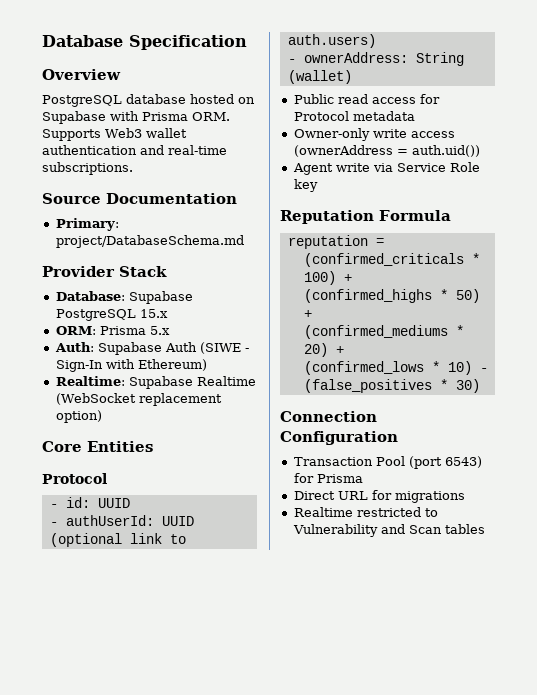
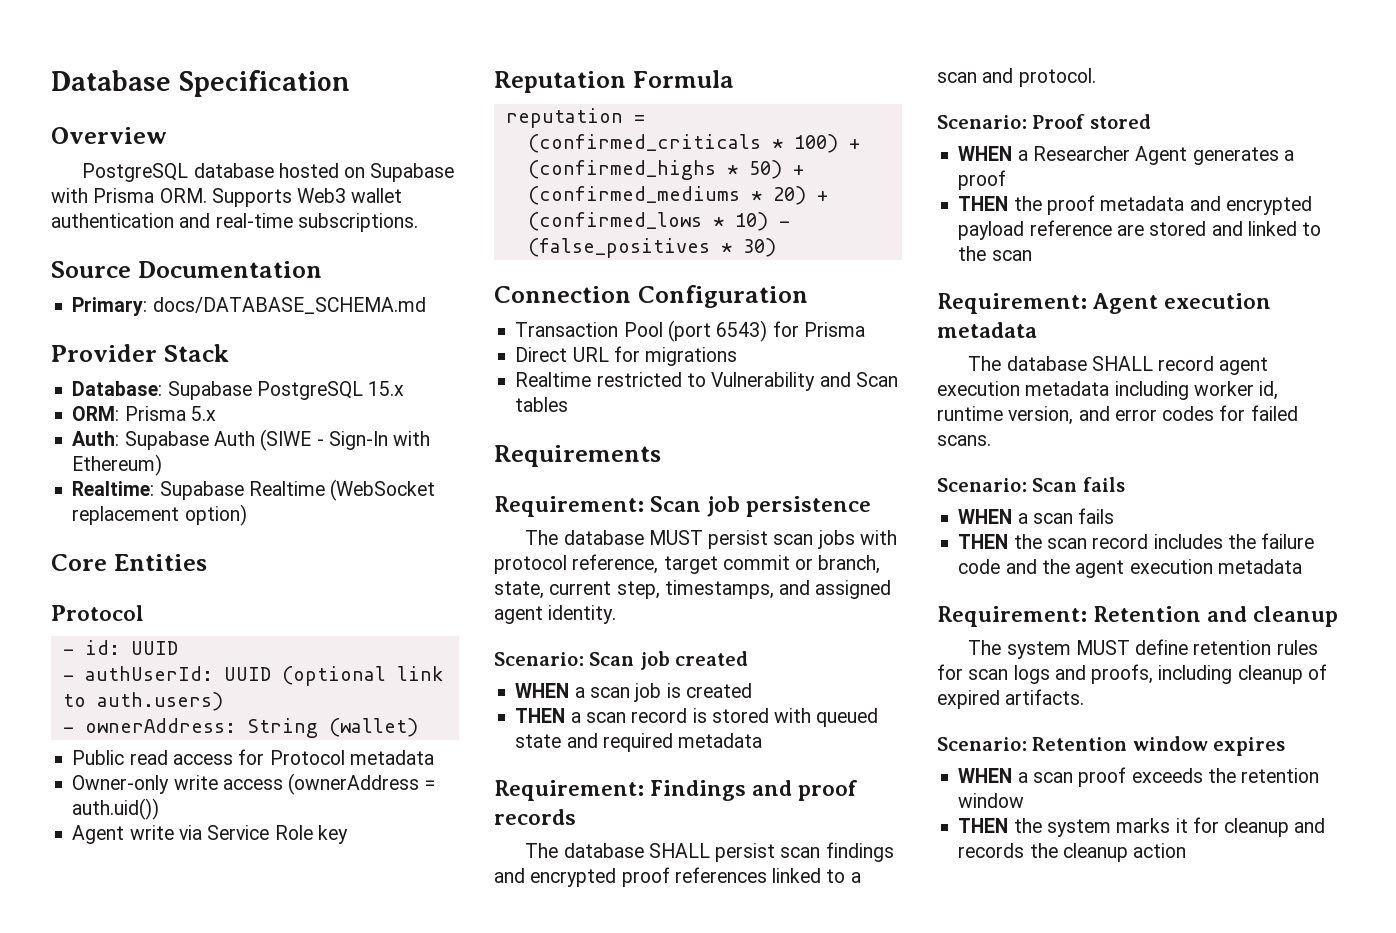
- Primary: project/DatabaseSchema.md
+ Primary: docs/DATABASE_SCHEMA.md
+ Requirements
+ Requirement: Scan job persistence
+ The database MUST persist scan jobs with protocol reference, target commit or branch, state, current step, timestamps, and assigned agent identity.
+ Scenario: Scan job created
+ WHEN a scan job is created
+ THEN a scan record is stored with queued state and required metadata
+ Requirement: Findings and proof records
+ The database SHALL persist scan findings and encrypted proof references linked to a scan and protocol.
+ Scenario: Proof stored
+ WHEN a Researcher Agent generates a proof
+ THEN the proof metadata and encrypted payload reference are stored and linked to the scan
+ Requirement: Agent execution metadata
+ The database SHALL record agent execution metadata including worker id, runtime version, and error codes for failed scans.
+ Scenario: Scan fails
+ WHEN a scan fails
+ THEN the scan record includes the failure code and the agent execution metadata
+ Requirement: Retention and cleanup
+ The system MUST define retention rules for scan logs and proofs, including cleanup of expired artifacts.
+ Scenario: Retention window expires
+ WHEN a scan proof exceeds the retention window
+ THEN the system marks it for cleanup and records the cleanup action

